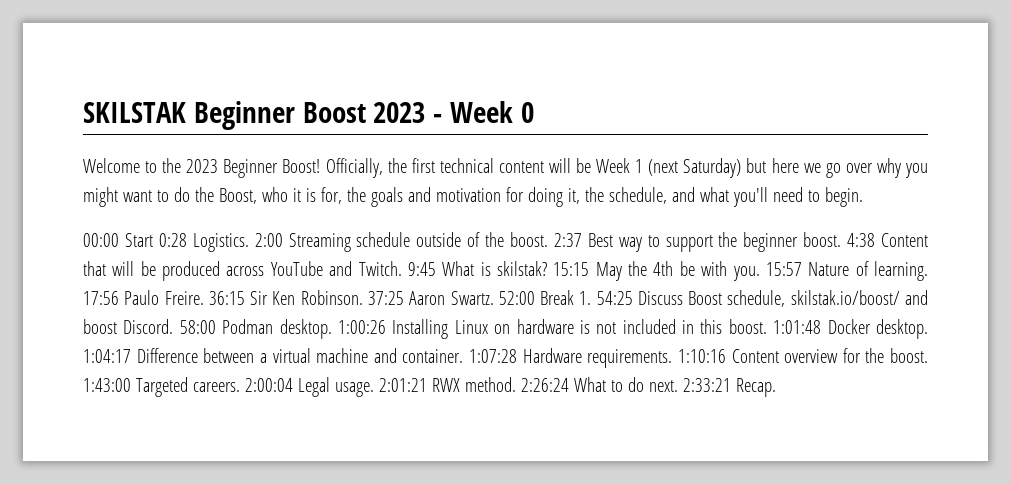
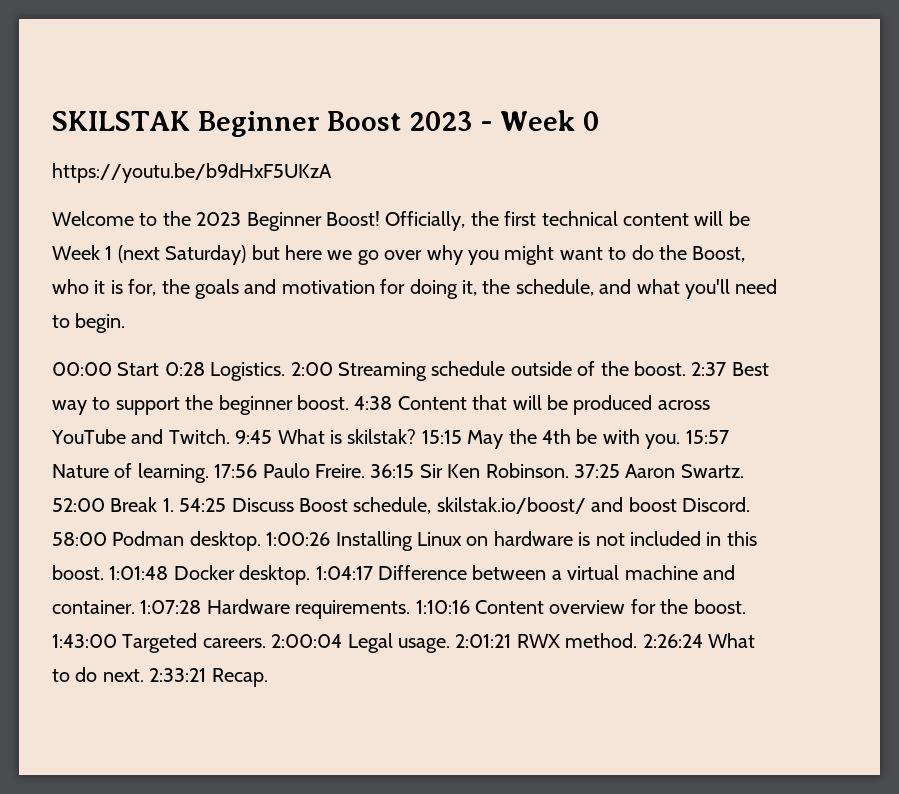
+ https://youtu.be/b9dHxF5UKzA

